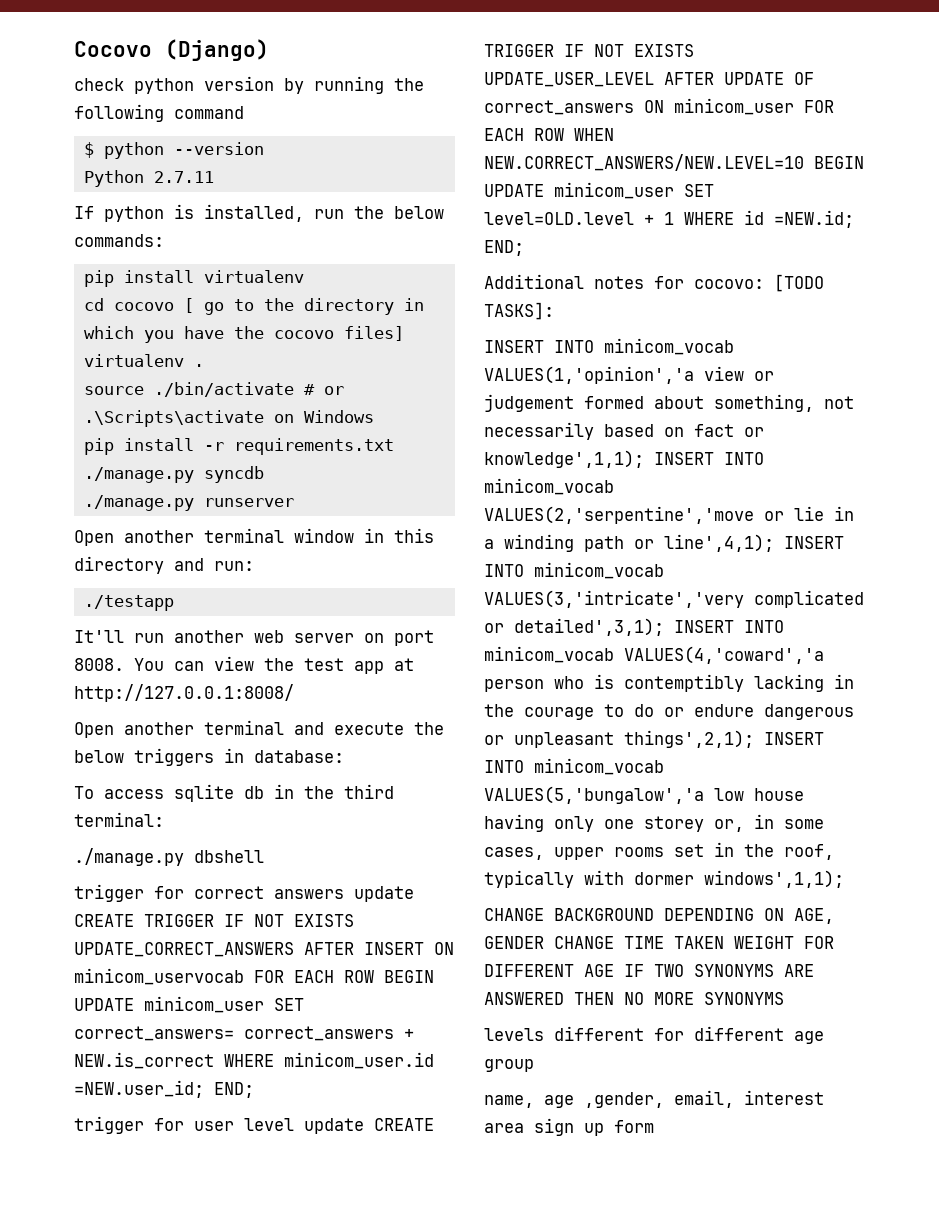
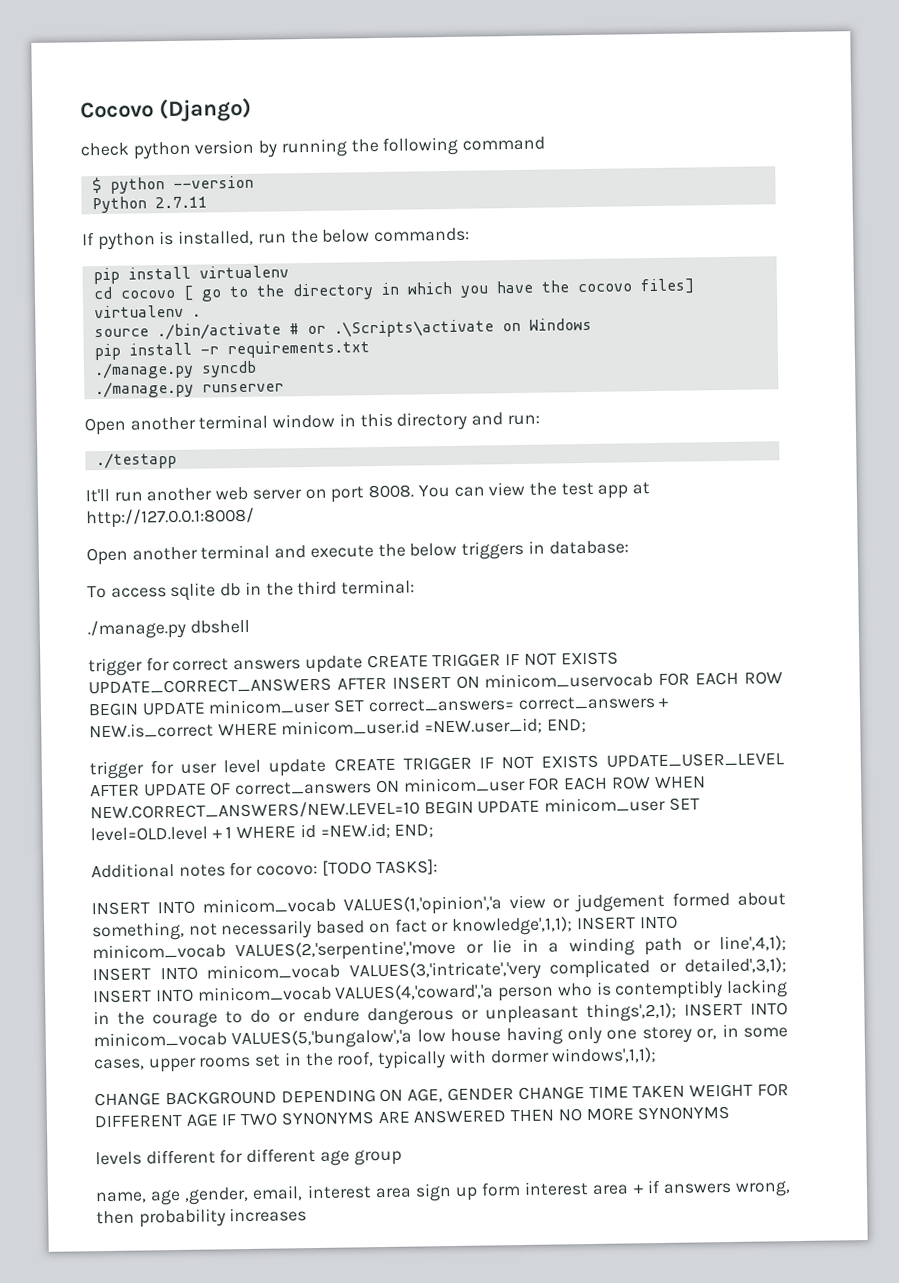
- name, age ,gender, email, interest area sign up form
+ name, age ,gender, email, interest area sign up form interest area + if answers wrong, then probability increases

